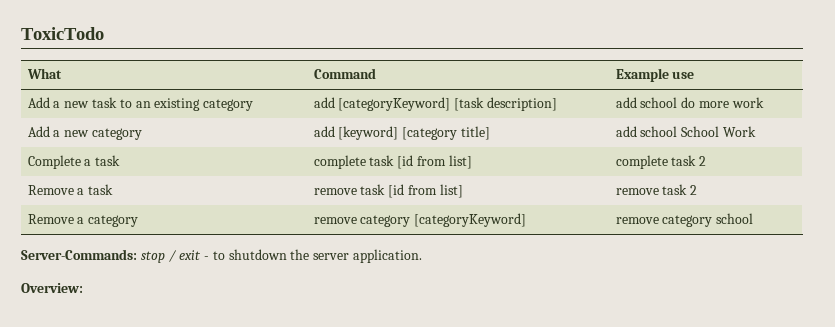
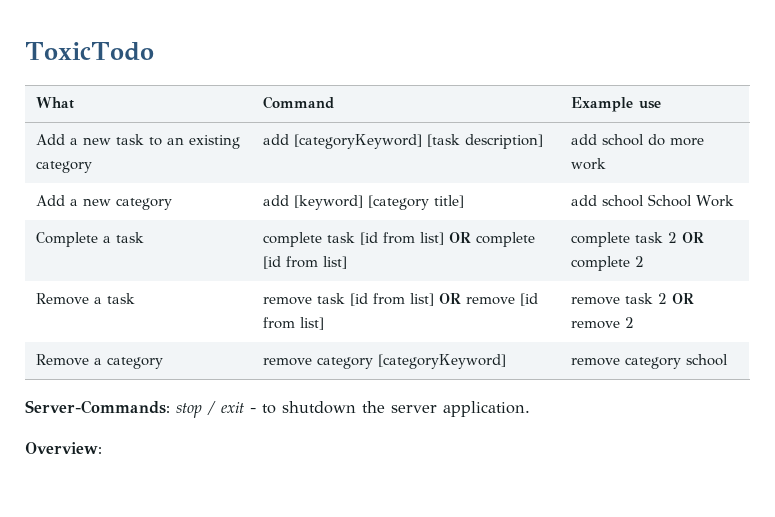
- Complete a task | complete task [id from list] | complete task 2
+ Complete a task | complete task [id from list] OR complete [id from list] | complete task 2 OR complete 2
- Remove a task | remove task [id from list] | remove task 2
+ Remove a task | remove task [id from list] OR remove [id from list] | remove task 2 OR remove 2

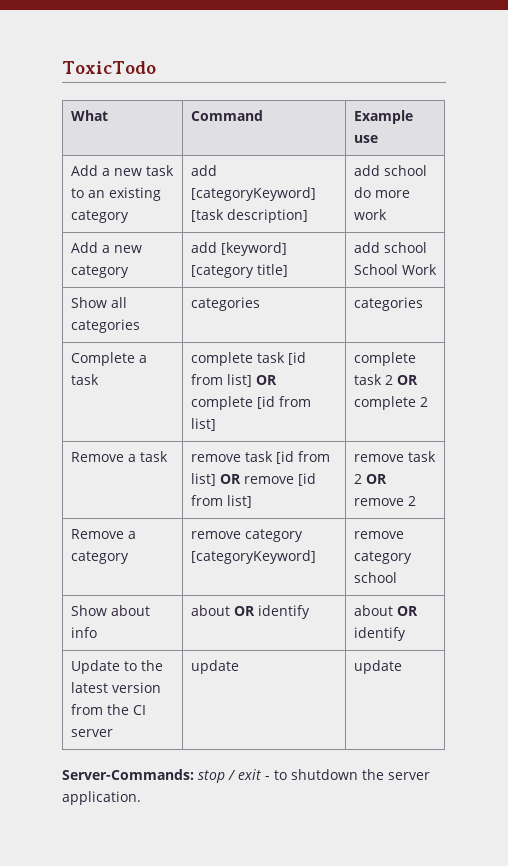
+ Show all categories | categories | categories
+ Show about info | about OR identify | about OR identify
+ Update to the latest version from the CI server | update | update
- Overview:

